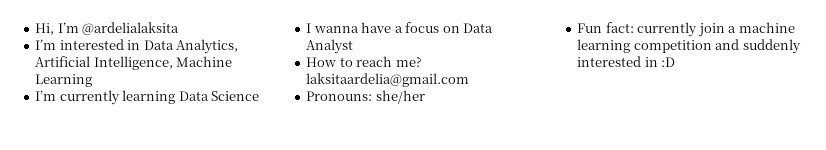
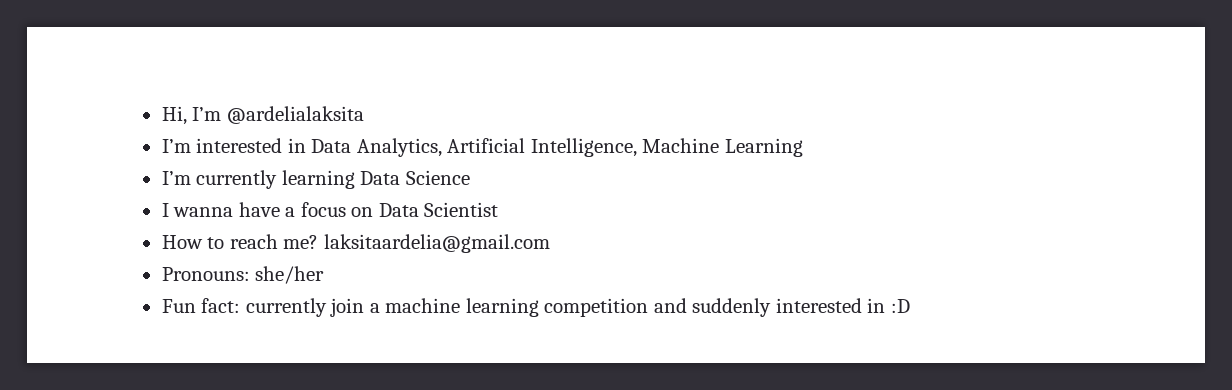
- I wanna have a focus on Data Analyst
+ I wanna have a focus on Data Scientist

